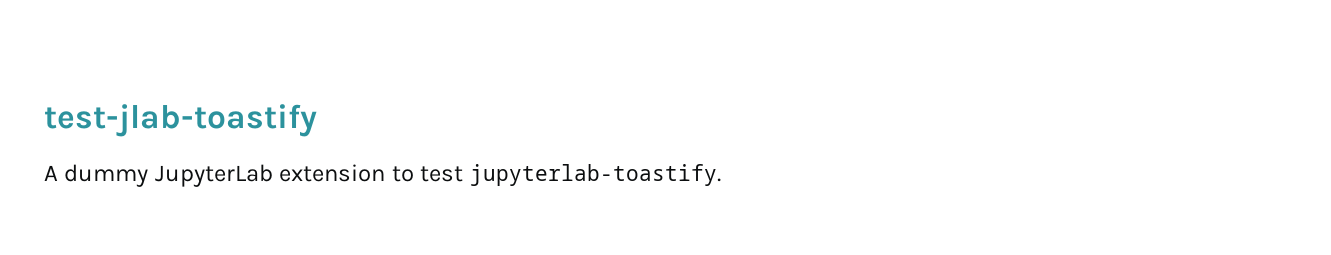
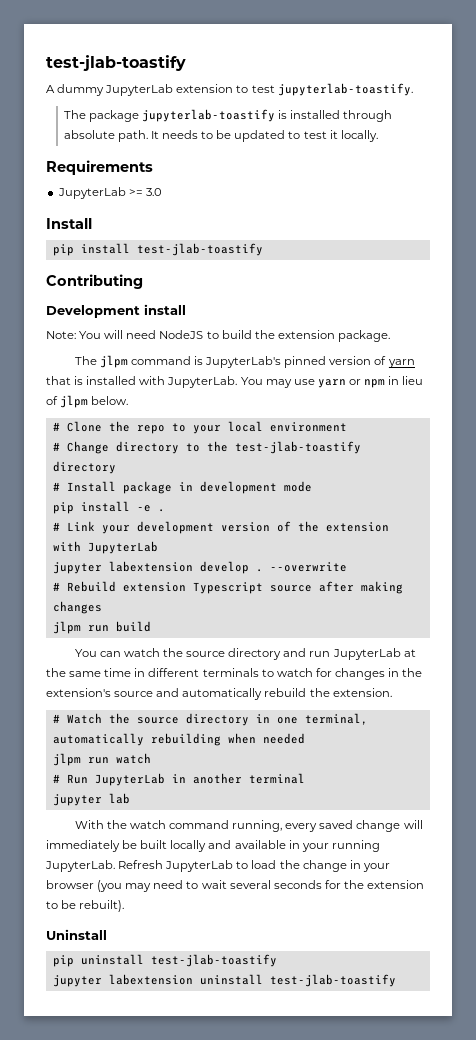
+ The package jupyterlab-toastify is installed through absolute path. It needs to be updated to test it locally.
+ Requirements
+ JupyterLab >= 3.0
+ Install
+ pip install test-jlab-toastify
+ Contributing
+ Development install
+ Note: You will need NodeJS to build the extension package.
+ The jlpm command is JupyterLab's pinned version of yarn that is installed with JupyterLab. You may use yarn or npm in lieu of jlpm below.
+ # Clone the repo to your local environment
+ # Change directory to the test-jlab-toastify directory
+ # Install package in development mode
+ pip install -e .
+ # Link your development version of the extension with JupyterLab
+ jupyter labextension develop . --overwrite
+ # Rebuild extension Typescript source after making changes
+ jlpm run build
+ You can watch the source directory and run JupyterLab at the same time in different terminals to watch for changes in the extension's source and automatically rebuild the extension.
+ # Watch the source directory in one terminal, automatically rebuilding when needed
+ jlpm run watch
+ # Run JupyterLab in another terminal
+ jupyter lab
+ With the watch command running, every saved change will immediately be built locally and available in your running JupyterLab. Refresh JupyterLab to load the change in your browser (you may need to wait several seconds for the extension to be rebuilt).
+ Uninstall
+ pip uninstall test-jlab-toastify
+ jupyter labextension uninstall test-jlab-toastify

